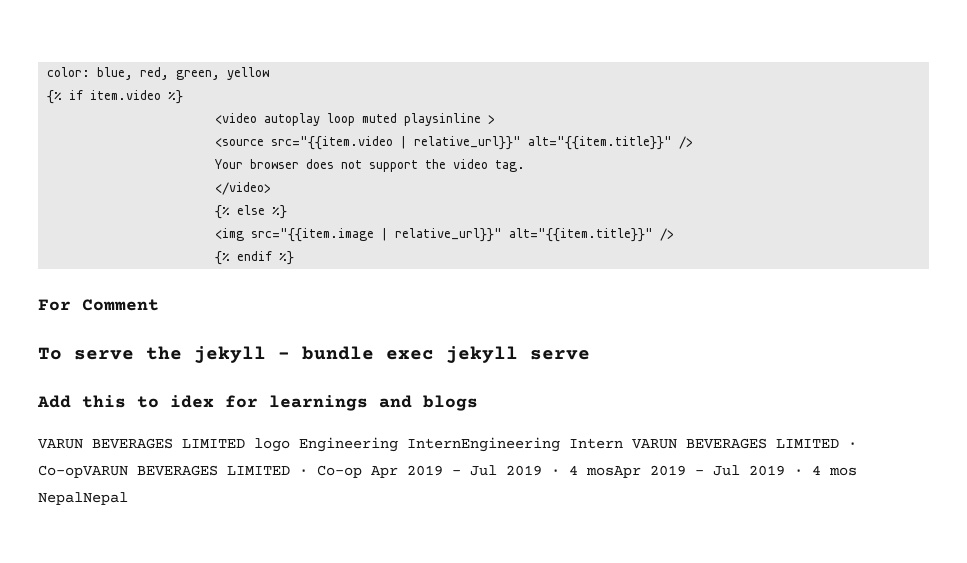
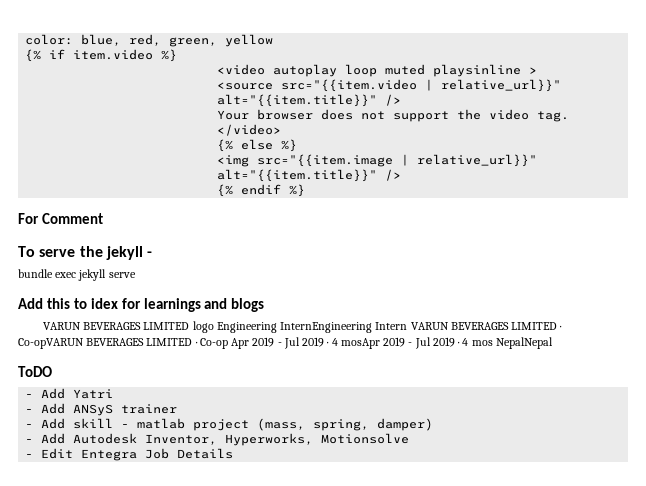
- To serve the jekyll - bundle exec jekyll serve
+ To serve the jekyll -
+ bundle exec jekyll serve
+ ToDO
+ - Add Yatri
+ - Add ANSyS trainer
+ - Add skill - matlab project (mass, spring, damper)
+ - Add Autodesk Inventor, Hyperworks, Motionsolve
+ - Edit Entegra Job Details

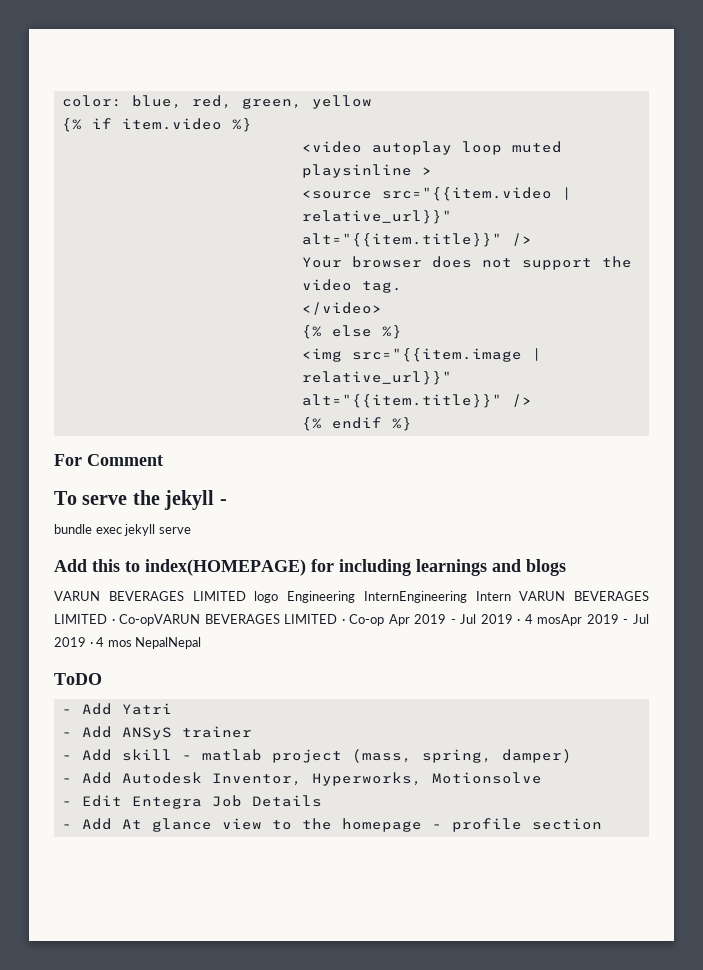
- Add this to idex for learnings and blogs
+ Add this to index(HOMEPAGE) for including learnings and blogs
+ - Add At glance view to the homepage - profile section

